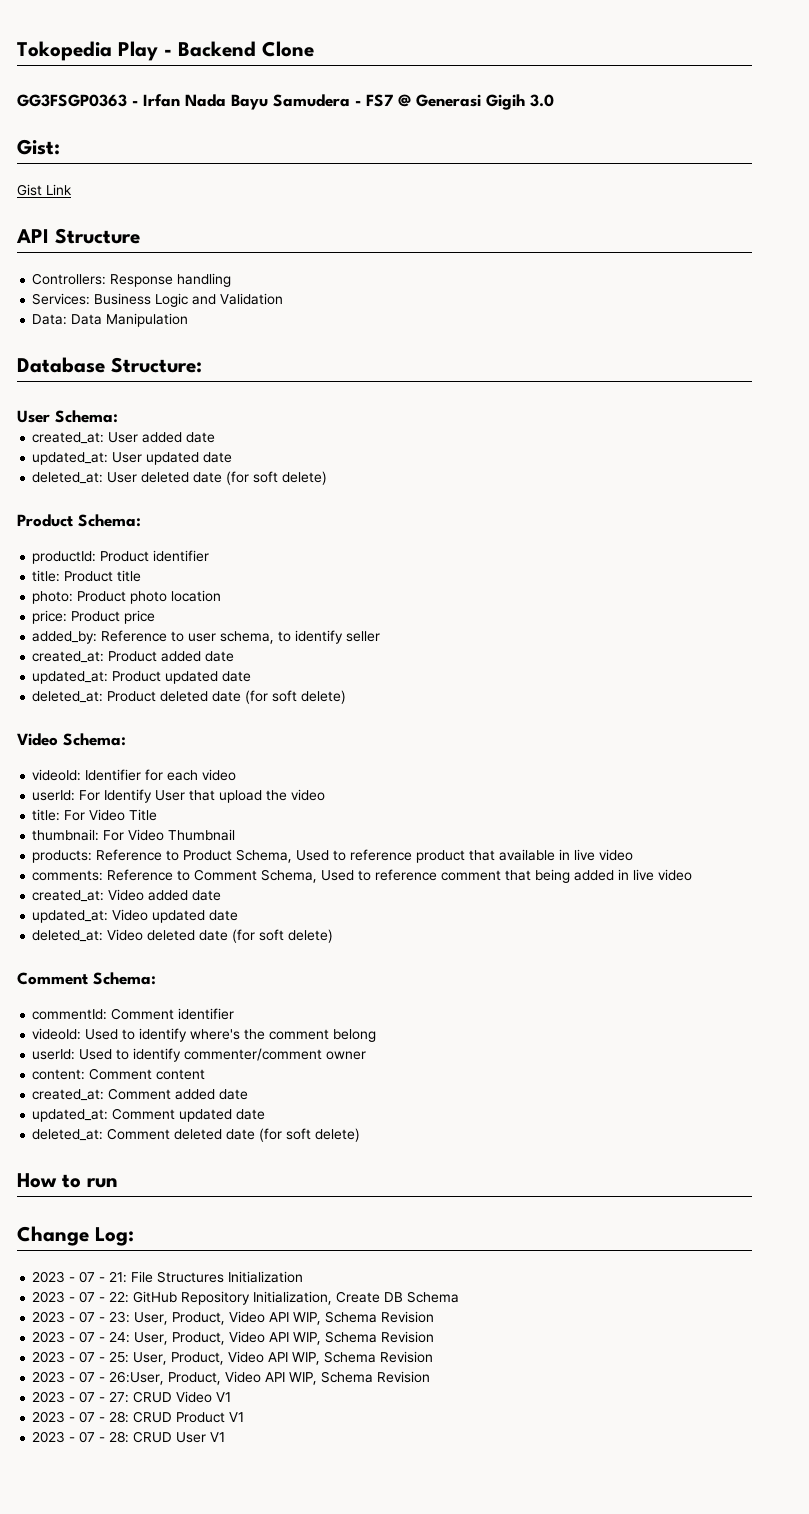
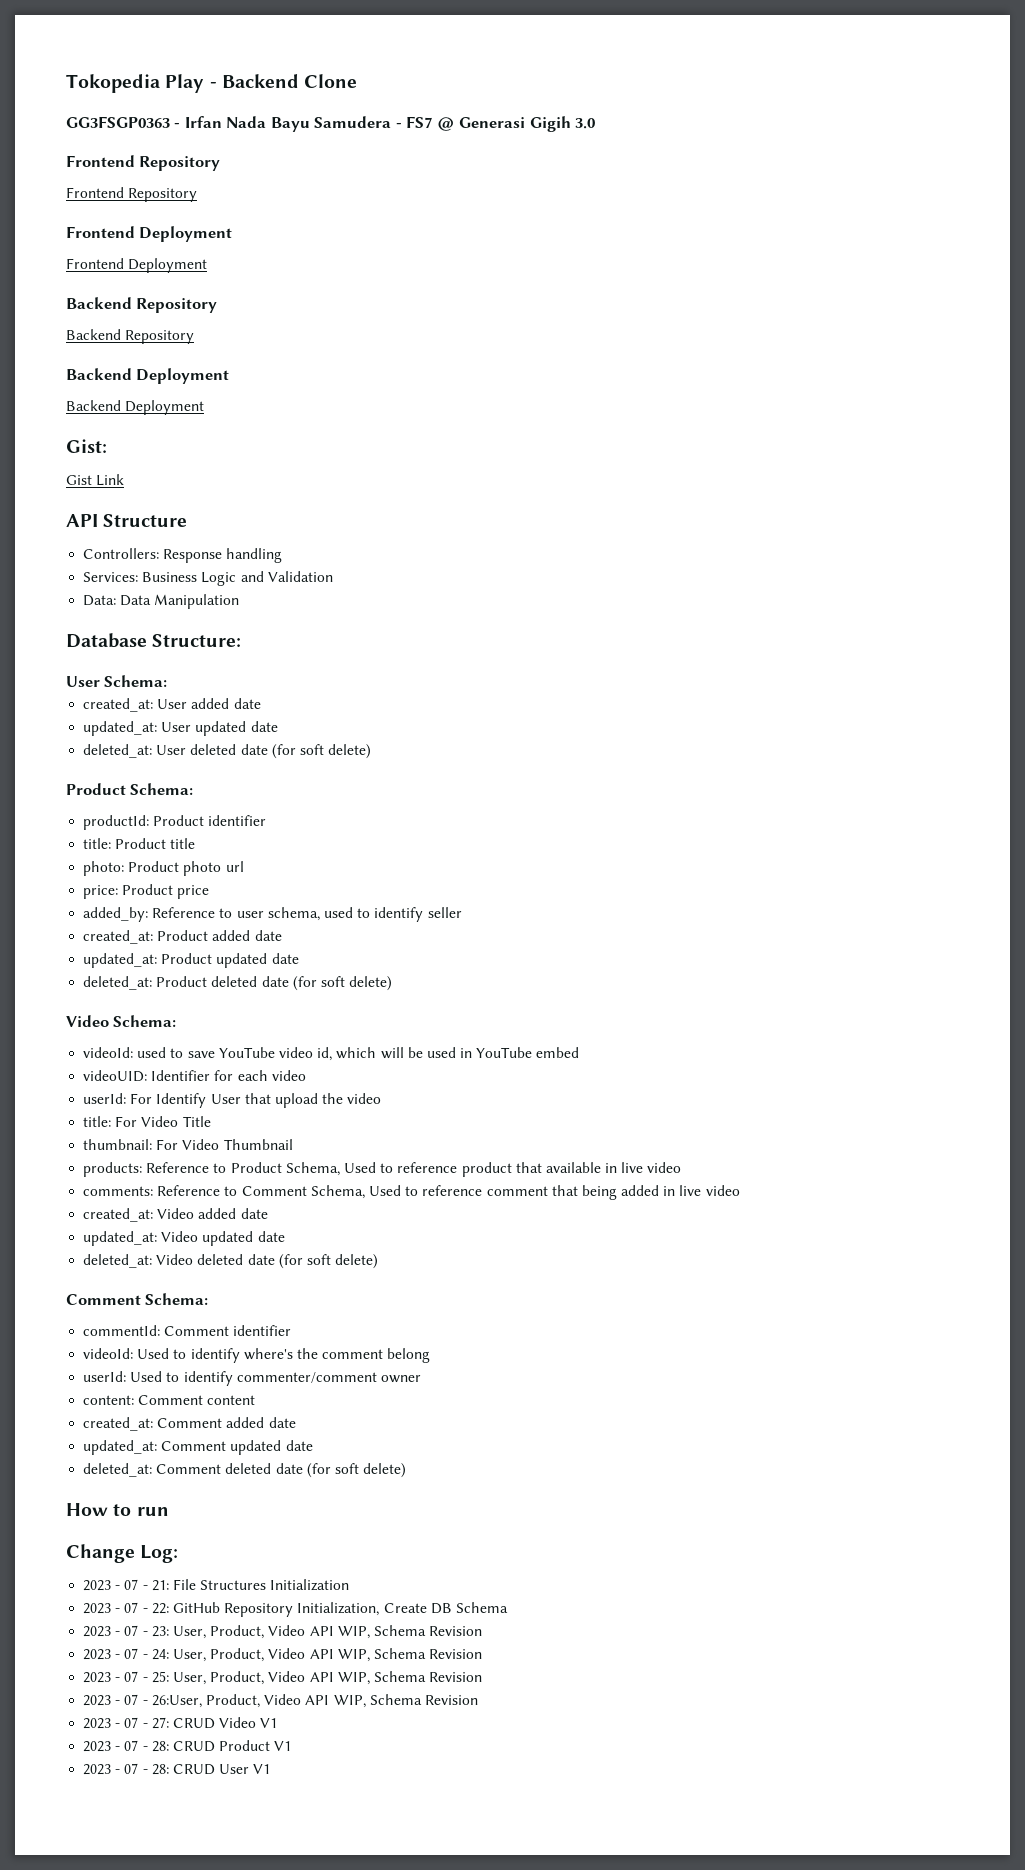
  GG3FSGP0363 - Irfan Nada Bayu Samudera - FS7 @ Generasi Gigih 3.0
+ Frontend Repository
+ Frontend Repository
+ Frontend Deployment
+ Frontend Deployment
+ Backend Repository
+ Backend Repository
+ Backend Deployment
+ Backend Deployment
- photo: Product photo location
+ photo: Product photo url
- added_by: Reference to user schema, to identify seller
+ added_by: Reference to user schema, used to identify seller
- videoId: Identifier for each video
+ videoId: used to save YouTube video id, which will be used in YouTube embed
+ videoUID: Identifier for each video

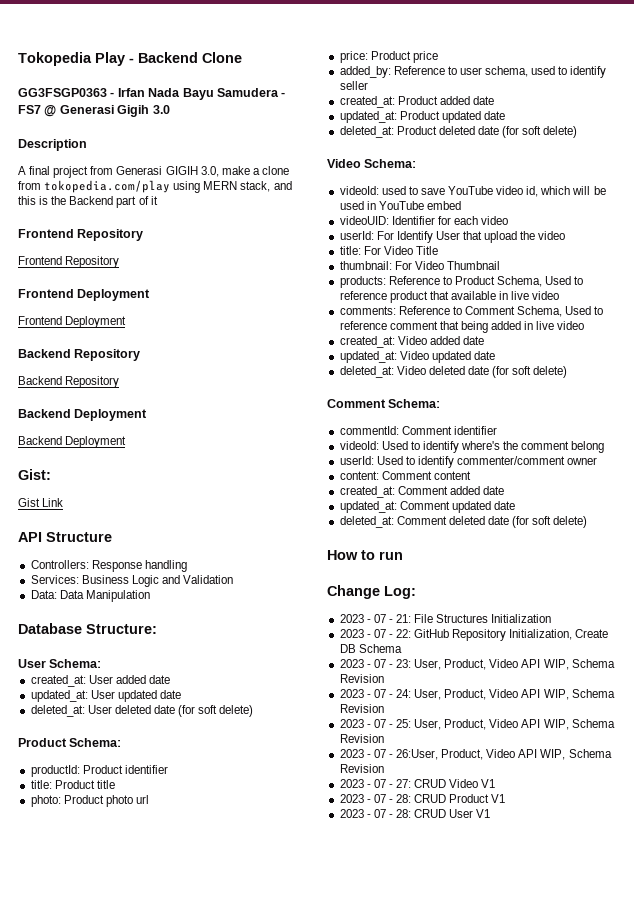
+ Description
+ A final project from Generasi GIGIH 3.0, make a clone from tokopedia.com/play using MERN stack, and this is the Backend part of it

